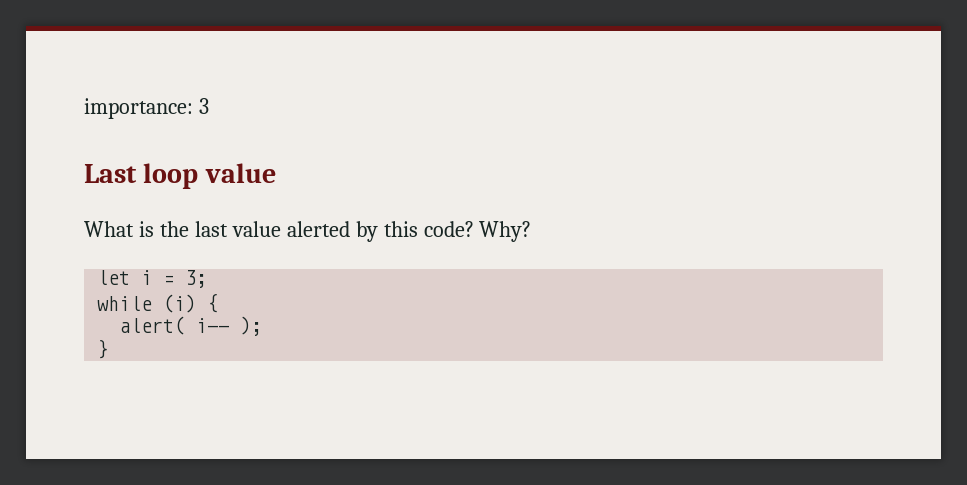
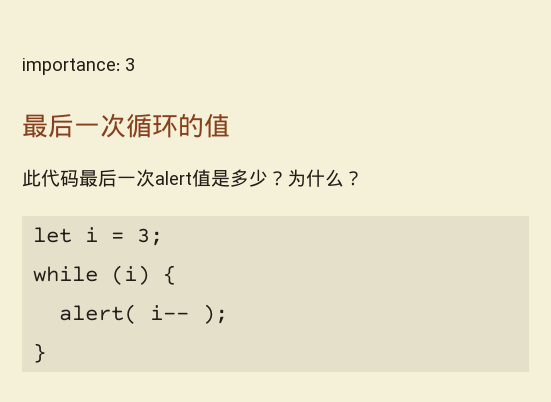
- Last loop value
- What is the last value alerted by this code? Why?
+ 最后一次循环的值
+ 此代码最后一次alert值是多少？为什么？

